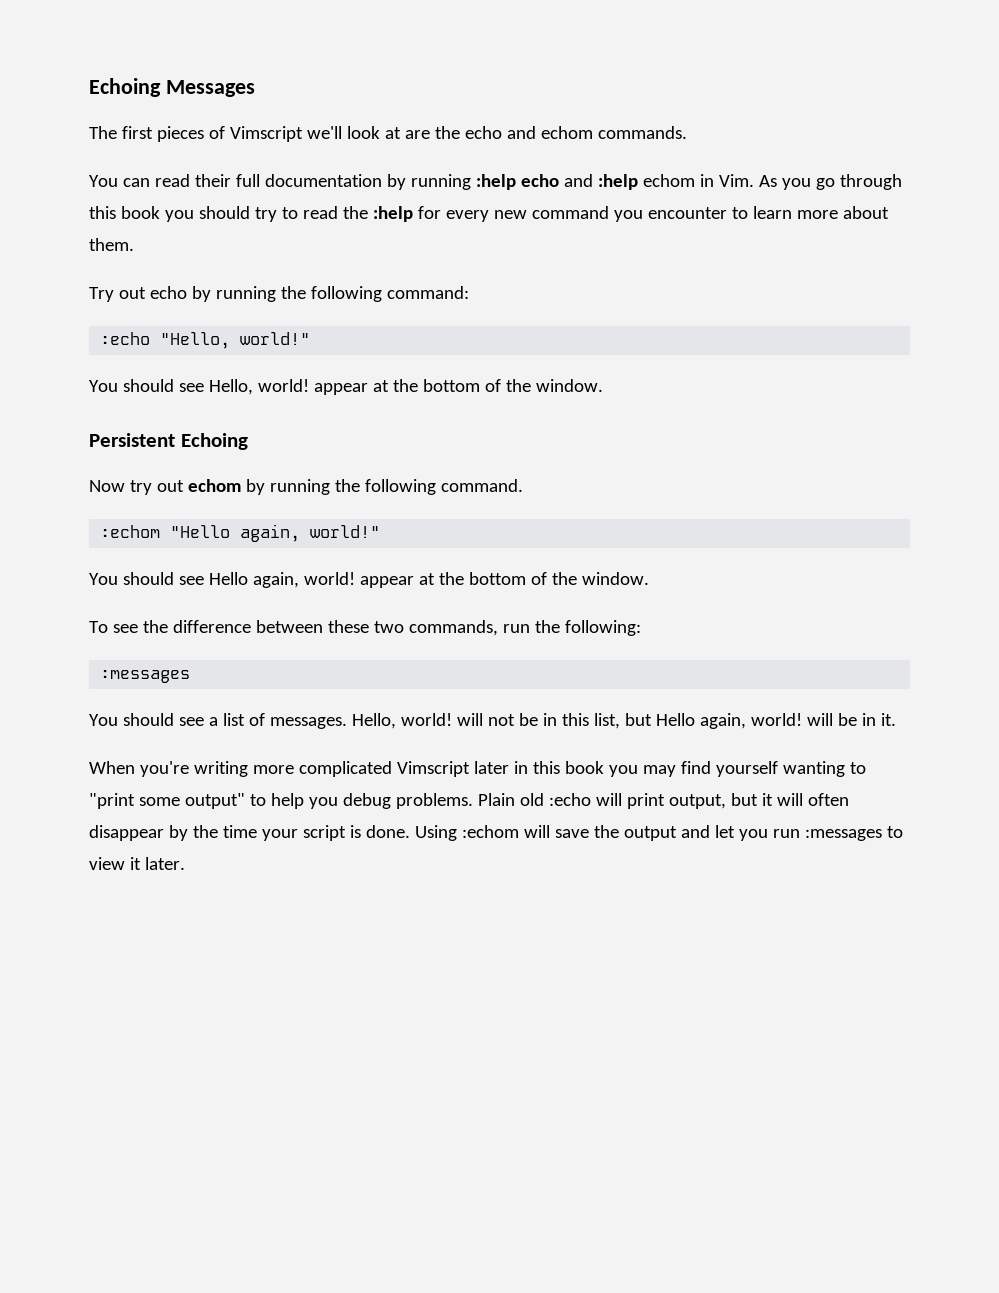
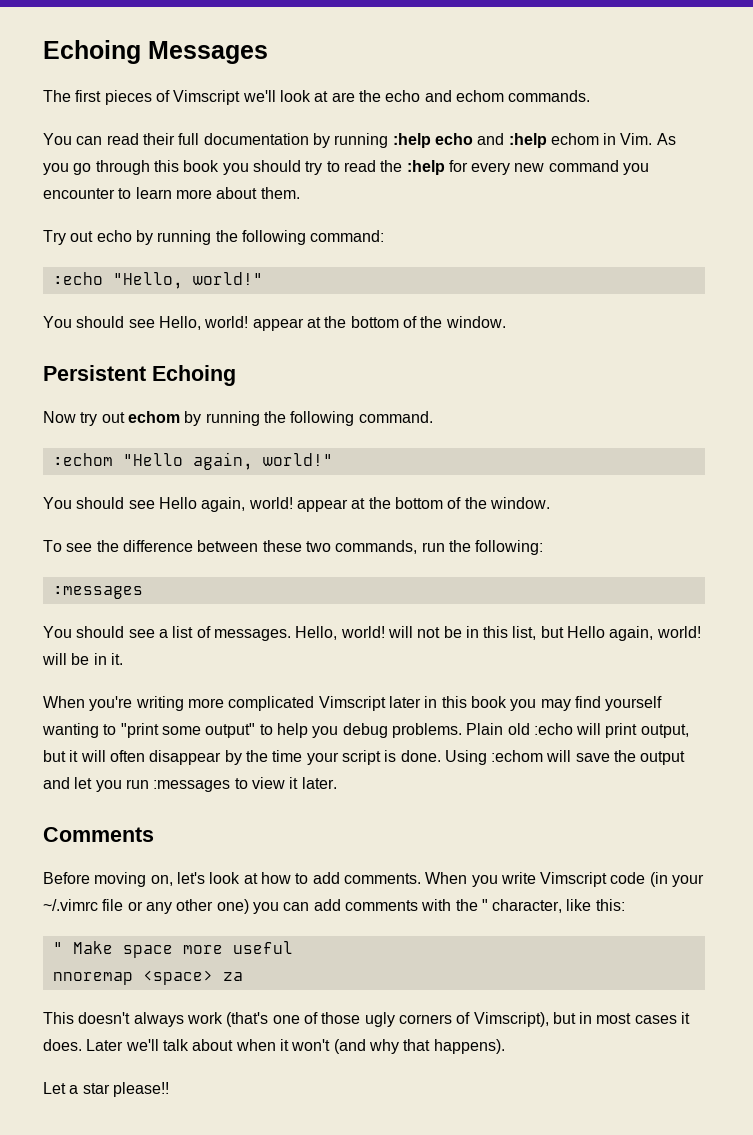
+ Comments
+ Before moving on, let's look at how to add comments. When you write Vimscript code (in your ~/.vimrc file or any other one) you can add comments with the " character, like this:
+ " Make space more useful
+ nnoremap <space> za
+ This doesn't always work (that's one of those ugly corners of Vimscript), but in most cases it does. Later we'll talk about when it won't (and why that happens).
+ Let a star please!!

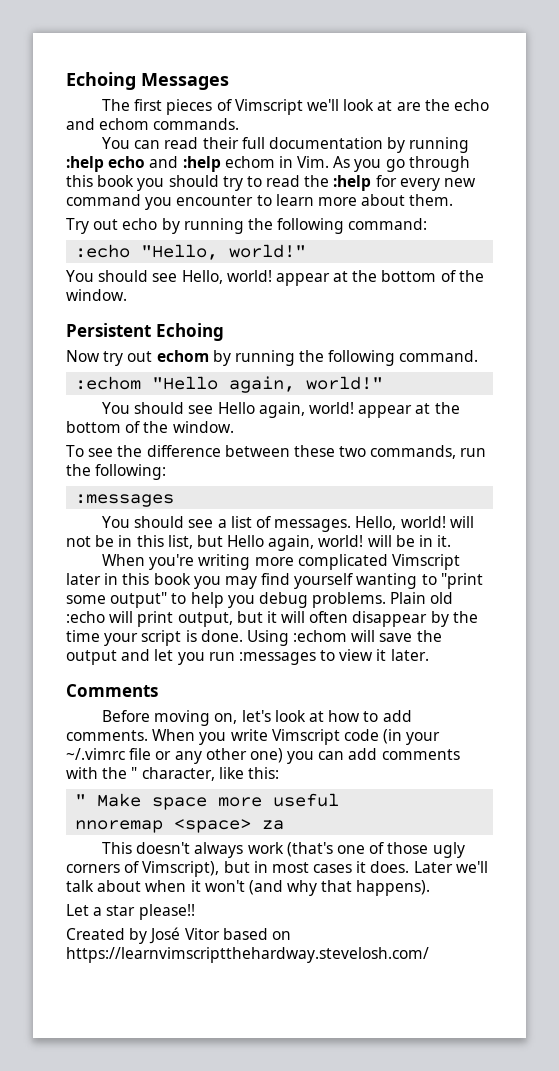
+ Created by José Vitor based on https://learnvimscriptthehardway.stevelosh.com/

